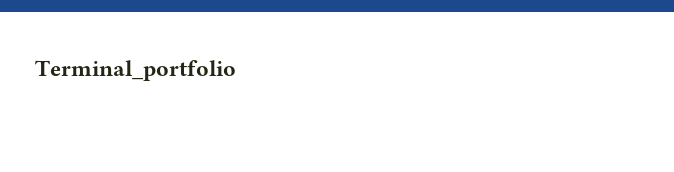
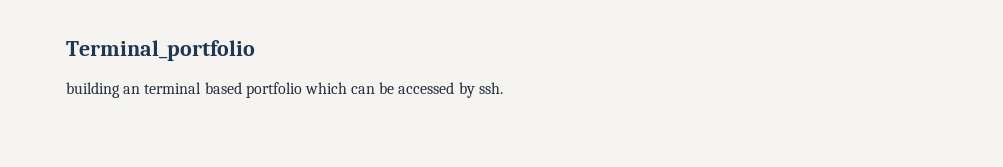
+ building an terminal based portfolio which can be accessed by ssh.

